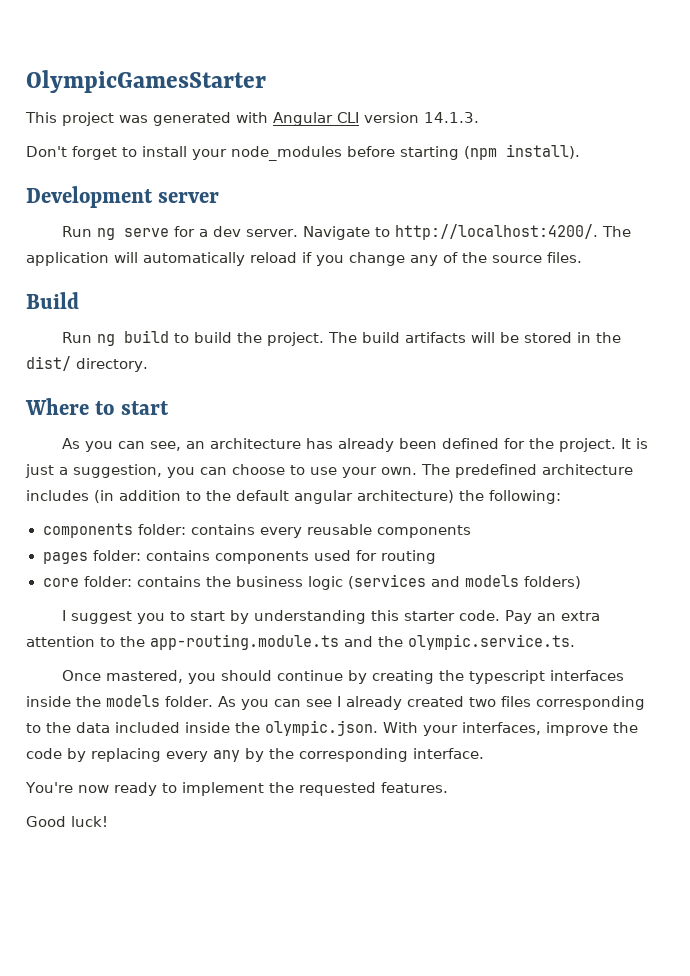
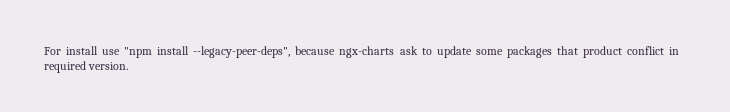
- OlympicGamesStarter
- This project was generated with Angular CLI version 14.1.3.
- Don't forget to install your node_modules before starting (npm install).
- Development server
- Run ng serve for a dev server. Navigate to http://localhost:4200/. The application will automatically reload if you change any of the source files.
- Build
- Run ng build to build the project. The build artifacts will be stored in the dist/ directory.
- Where to start
- As you can see, an architecture has already been defined for the project. It is just a suggestion, you can choose to use your own. The predefined architecture includes (in addition to the default angular architecture) the following:
- components folder: contains every reusable components
- pages folder: contains components used for routing
- core folder: contains the business logic (services and models folders)
- I suggest you to start by understanding this starter code. Pay an extra attention to the app-routing.module.ts and the olympic.service.ts.
- Once mastered, you should continue by creating the typescript interfaces inside the models folder. As you can see I already created two files corresponding to the data included inside the olympic.json. With your interfaces, improve the code by replacing every any by the corresponding interface.
- You're now ready to implement the requested features.
- Good luck!
+ For install use "npm install --legacy-peer-deps", because ngx-charts ask to update some packages that product conflict in required version.

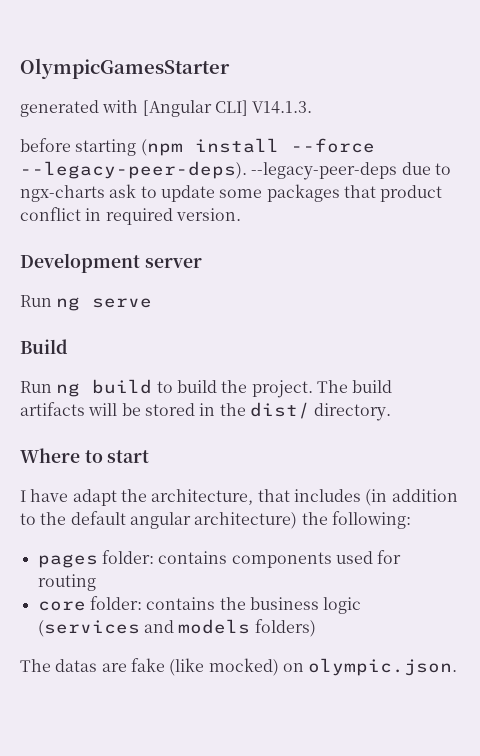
- For install use "npm install --legacy-peer-deps", because ngx-charts ask to update some packages that product conflict in required version.
+ OlympicGamesStarter
+ generated with [Angular CLI] V14.1.3.
+ before starting (npm install --force --legacy-peer-deps). --legacy-peer-deps due to ngx-charts ask to update some packages that product conflict in required version.
+ Development server
+ Run ng serve
+ Build
+ Run ng build to build the project. The build artifacts will be stored in the dist/ directory.
+ Where to start
+ I have adapt the architecture, that includes (in addition to the default angular architecture) the following:
+ pages folder: contains components used for routing
+ core folder: contains the business logic (services and models folders)
+ The datas are fake (like mocked) on olympic.json.

